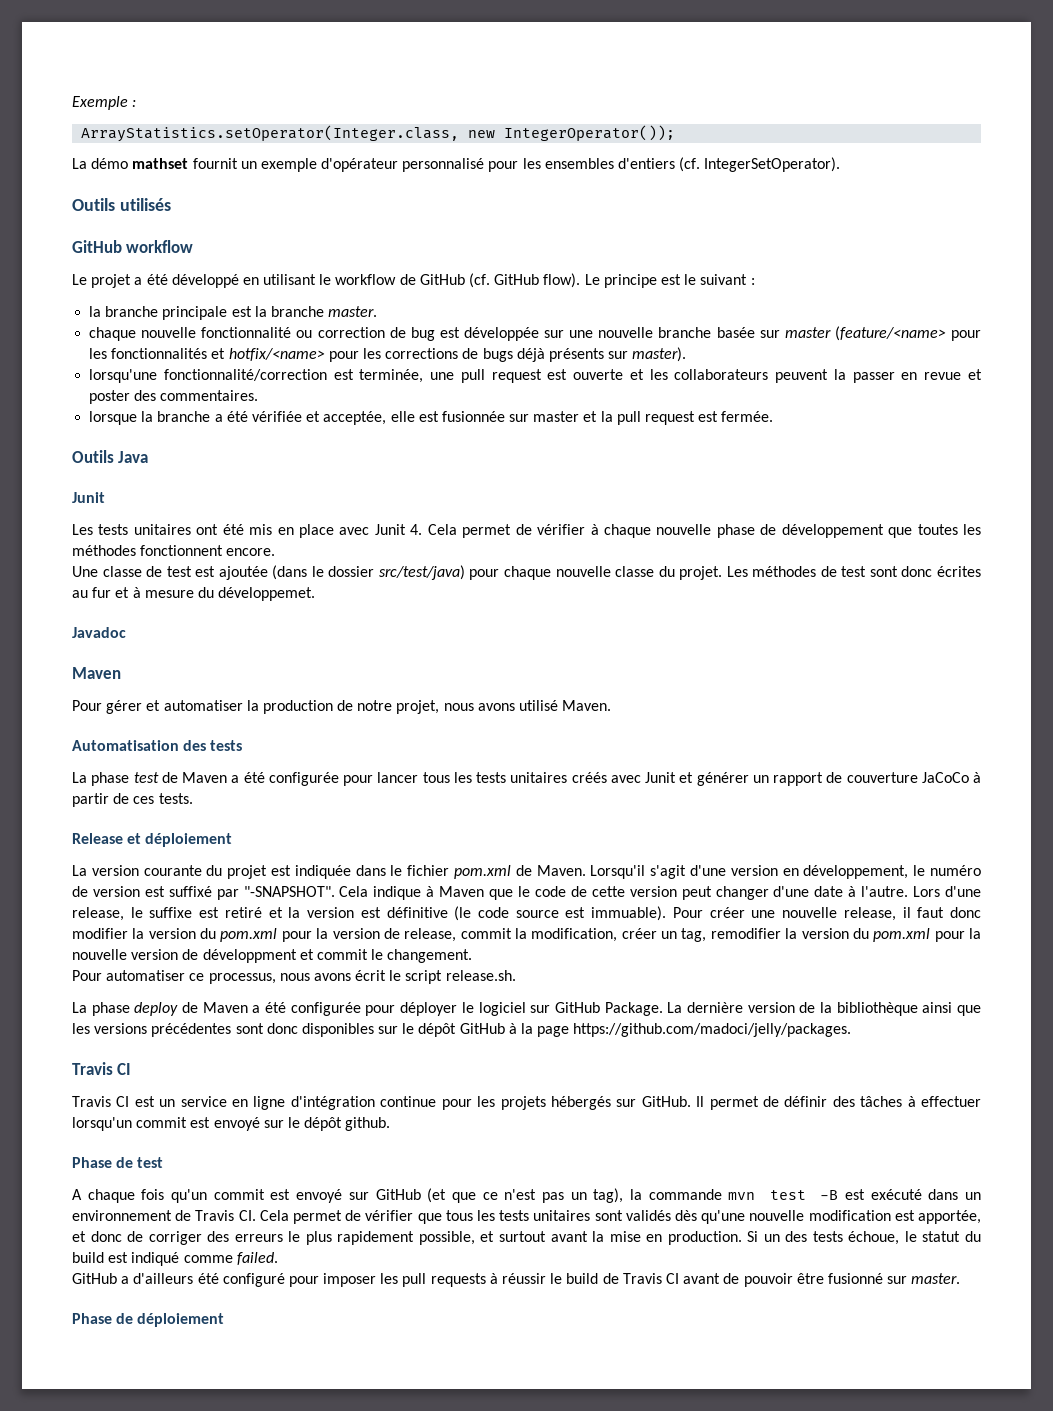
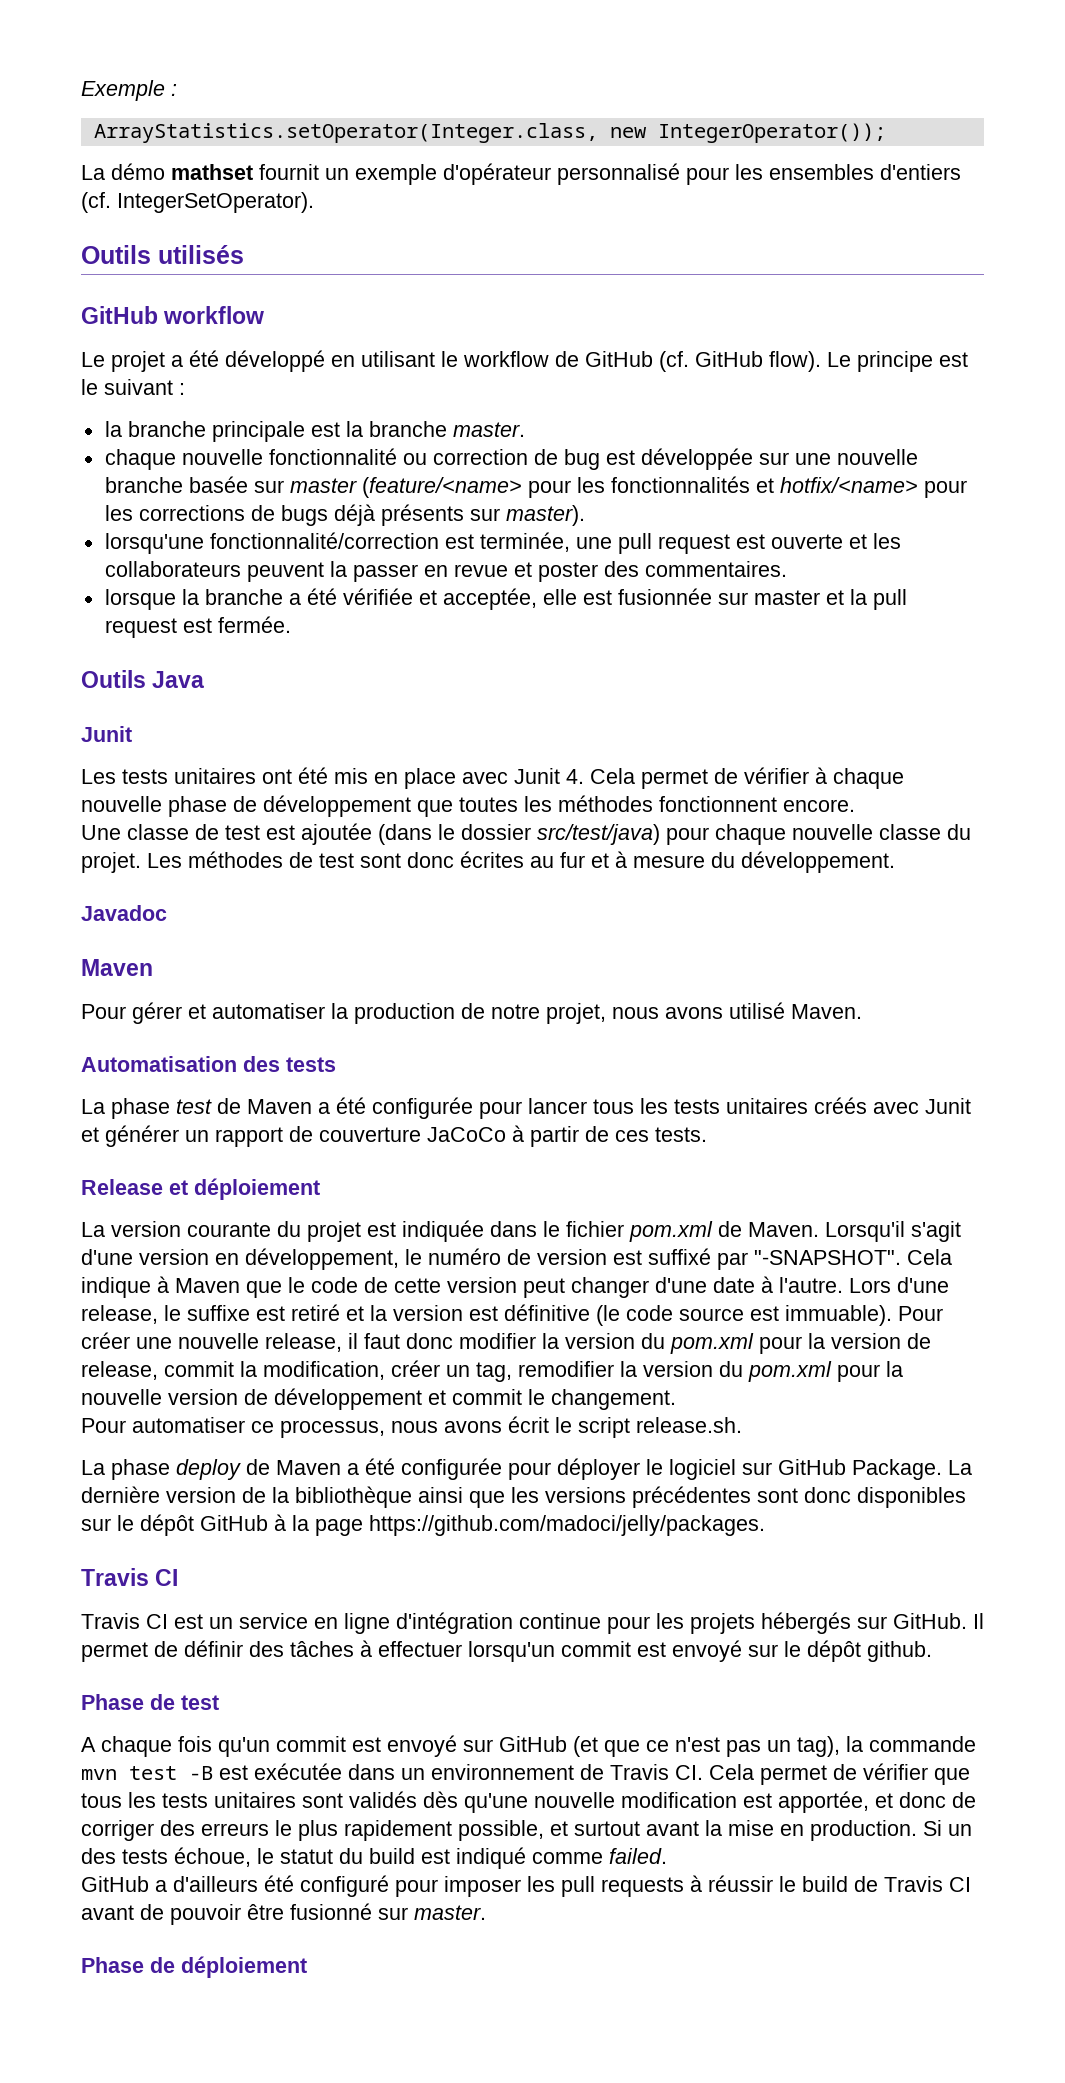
- Les méthodes de test sont donc écrites au fur et à mesure du développemet.
+ Les méthodes de test sont donc écrites au fur et à mesure du développement.
- Pour créer une nouvelle release, il faut donc modifier la version du pom.xml pour la version de release, commit la modification, créer un tag, remodifier la version du pom.xml pour la nouvelle version de développment et commit le changement.
+ Pour créer une nouvelle release, il faut donc modifier la version du pom.xml pour la version de release, commit la modification, créer un tag, remodifier la version du pom.xml pour la nouvelle version de développement et commit le changement.
- A chaque fois qu'un commit est envoyé sur GitHub (et que ce n'est pas un tag), la commande mvn test -B est exécuté dans un environnement de Travis CI. Cela permet de vérifier que tous les tests unitaires sont validés dès qu'une nouvelle modification est apportée, et donc de corriger des erreurs le plus rapidement possible, et surtout avant la mise en production.
+ A chaque fois qu'un commit est envoyé sur GitHub (et que ce n'est pas un tag), la commande mvn test -B est exécutée dans un environnement de Travis CI. Cela permet de vérifier que tous les tests unitaires sont validés dès qu'une nouvelle modification est apportée, et donc de corriger des erreurs le plus rapidement possible, et surtout avant la mise en production.

